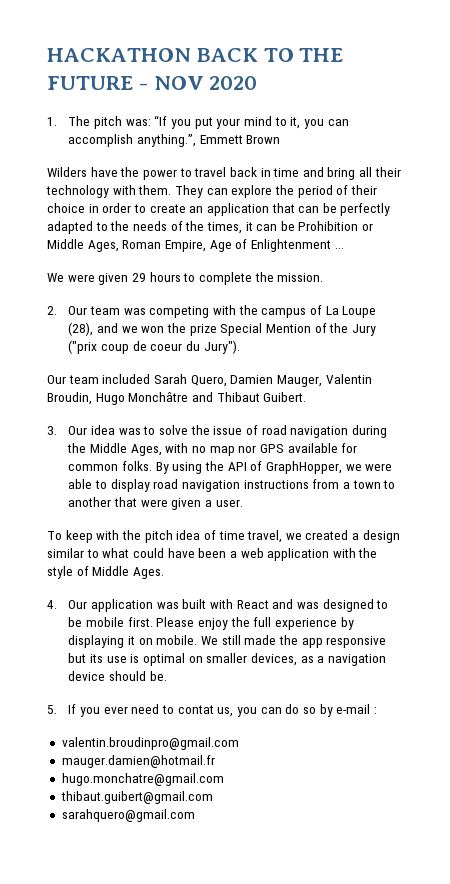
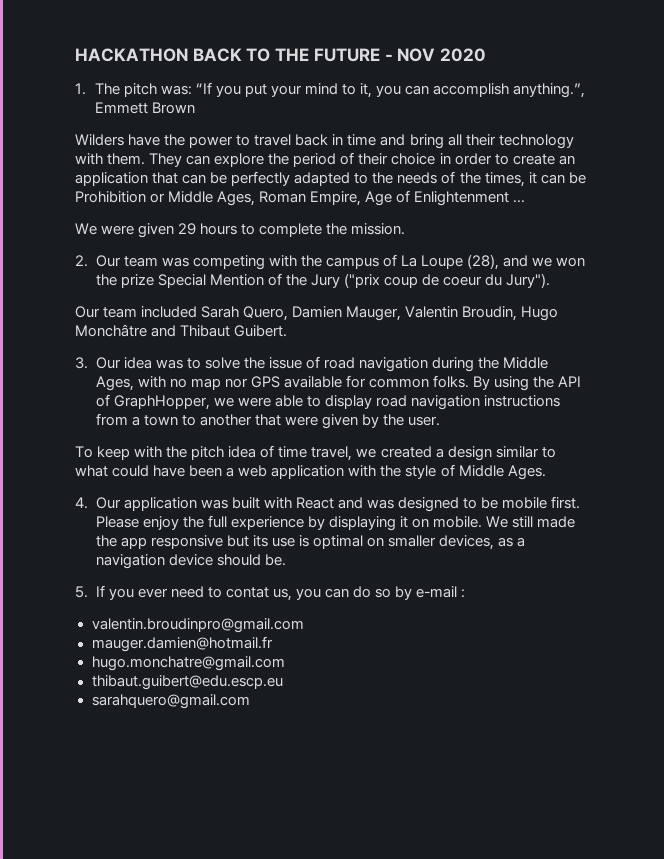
- By using the API of GraphHopper, we were able to display road navigation instructions from a town to another that were given a user.
+ By using the API of GraphHopper, we were able to display road navigation instructions from a town to another that were given by the user.
- thibaut.guibert@gmail.com
+ thibaut.guibert@edu.escp.eu

